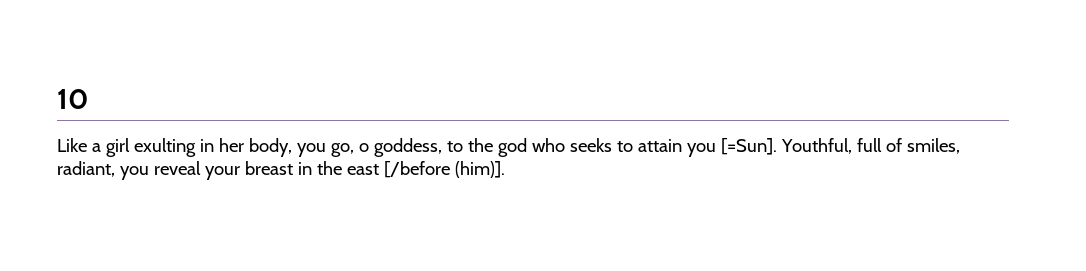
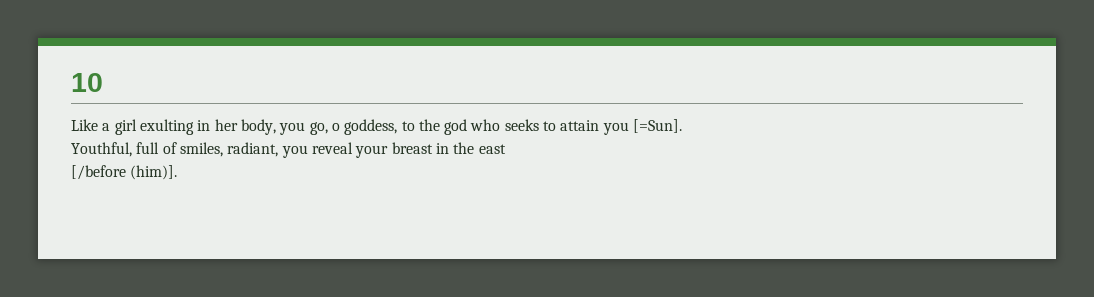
- Like a girl exulting in her body, you go, o goddess, to the god who seeks to attain you [=Sun]. Youthful, full of smiles, radiant, you reveal your breast in the east [/before (him)].
+ Like a girl exulting in her body, you go, o goddess, to the god who seeks to attain you [=Sun].
+ Youthful, full of smiles, radiant, you reveal your breast in the east
+ [/before (him)].

